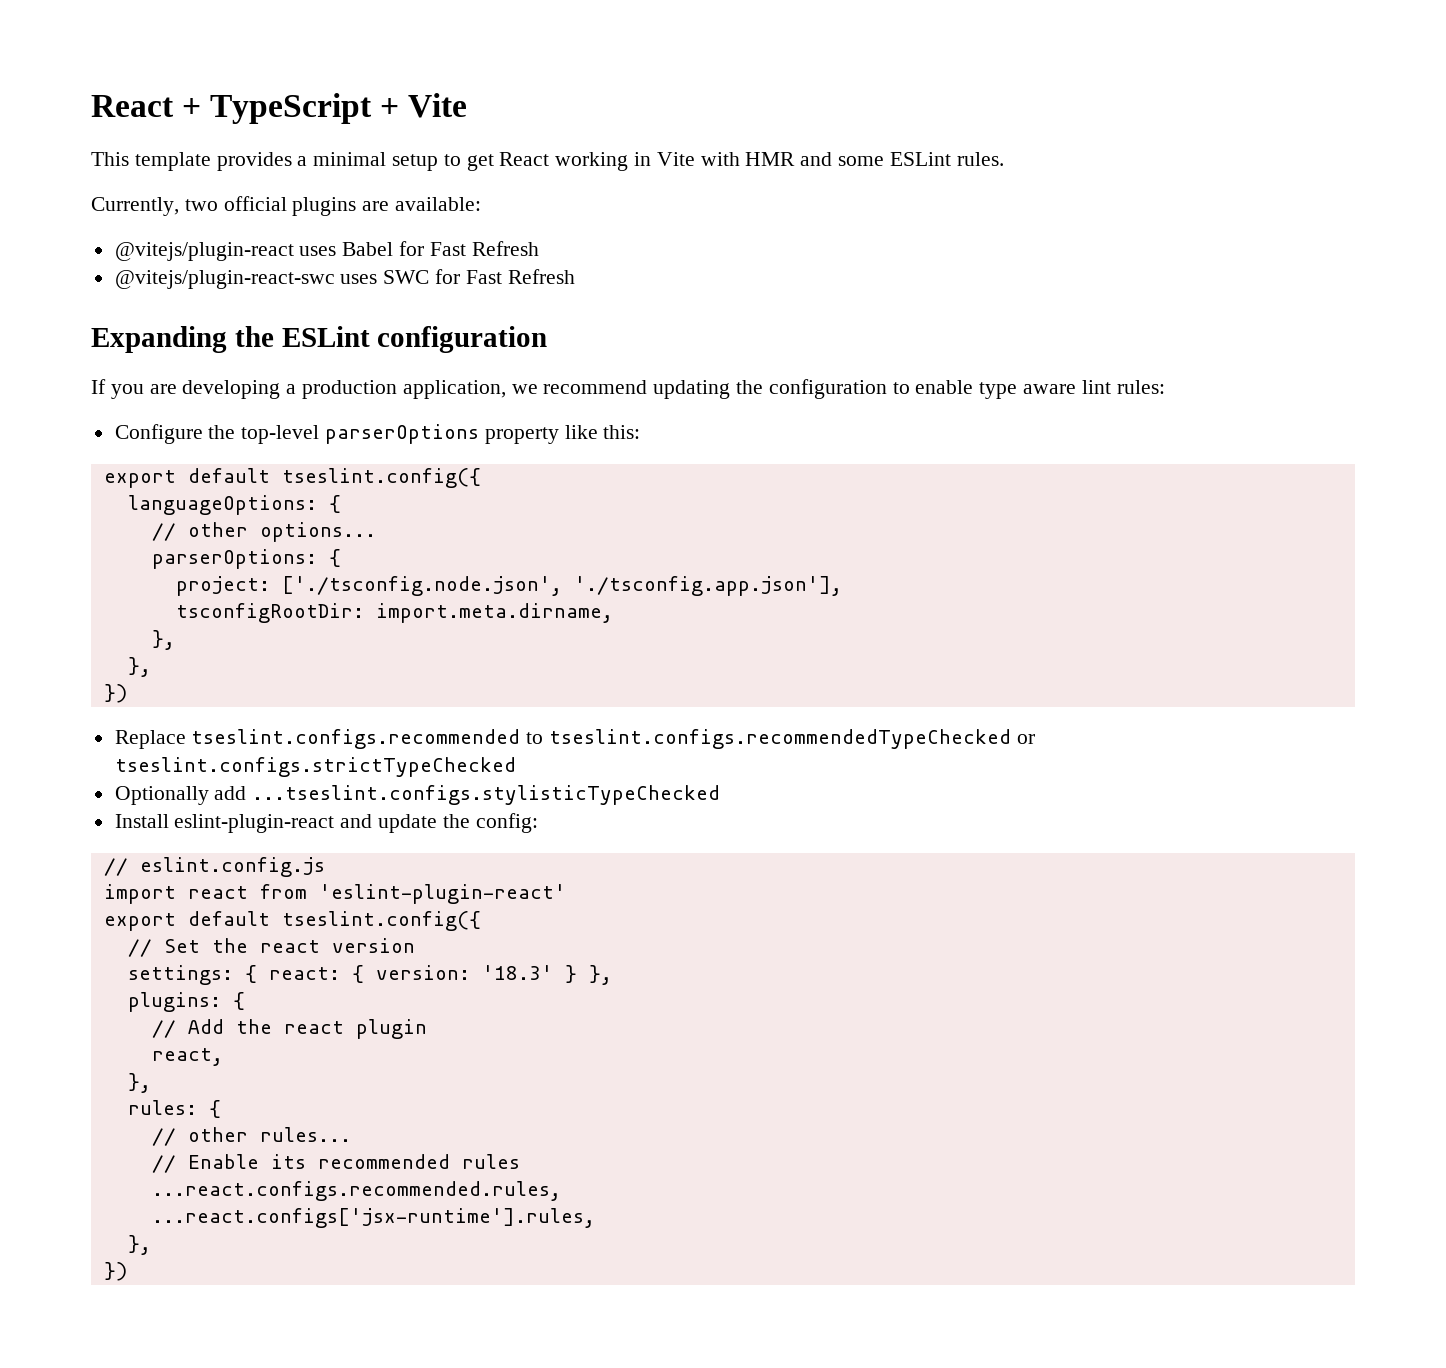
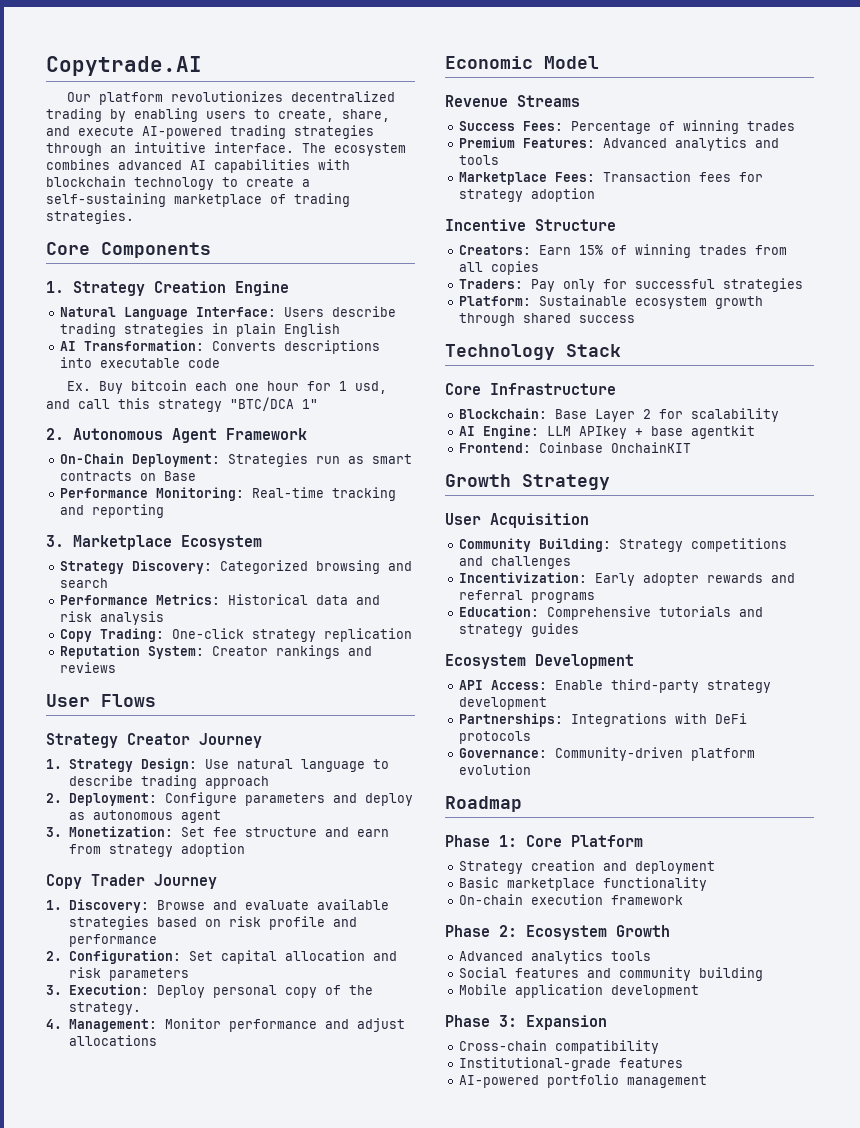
- React + TypeScript + Vite
- This template provides a minimal setup to get React working in Vite with HMR and some ESLint rules.
- Currently, two official plugins are available:
- @vitejs/plugin-react uses Babel for Fast Refresh
- @vitejs/plugin-react-swc uses SWC for Fast Refresh
- Expanding the ESLint configuration
- If you are developing a production application, we recommend updating the configuration to enable type aware lint rules:
- Configure the top-level parserOptions property like this:
- export default tseslint.config({
- languageOptions: {
- // other options...
- parserOptions: {
- project: ['./tsconfig.node.json', './tsconfig.app.json'],
- tsconfigRootDir: import.meta.dirname,
- },
- },
- })
- Replace tseslint.configs.recommended to tseslint.configs.recommendedTypeChecked or tseslint.configs.strictTypeChecked
- Optionally add ...tseslint.configs.stylisticTypeChecked
- Install eslint-plugin-react and update the config:
- // eslint.config.js
- import react from 'eslint-plugin-react'
- export default tseslint.config({
- // Set the react version
- settings: { react: { version: '18.3' } },
- plugins: {
- // Add the react plugin
- react,
- },
- rules: {
- // other rules...
- // Enable its recommended rules
- ...react.configs.recommended.rules,
- ...react.configs['jsx-runtime'].rules,
- },
- })
+ Copytrade.AI
+ Our platform revolutionizes decentralized trading by enabling users to create, share, and execute AI-powered trading strategies through an intuitive interface. The ecosystem combines advanced AI capabilities with blockchain technology to create a self-sustaining marketplace of trading strategies.
+ Core Components
+ 1. Strategy Creation Engine
+ Natural Language Interface: Users describe trading strategies in plain English
+ AI Transformation: Converts descriptions into executable code
+ Ex. Buy bitcoin each one hour for 1 usd, and call this strategy "BTC/DCA 1"
+ 2. Autonomous Agent Framework
+ On-Chain Deployment: Strategies run as smart contracts on Base
+ Performance Monitoring: Real-time tracking and reporting
+ 3. Marketplace Ecosystem
+ Strategy Discovery: Categorized browsing and search
+ Performance Metrics: Historical data and risk analysis
+ Copy Trading: One-click strategy replication
+ Reputation System: Creator rankings and reviews
+ User Flows
+ Strategy Creator Journey
+ 1. Strategy Design: Use natural language to describe trading approach
+ 2. Deployment: Configure parameters and deploy as autonomous agent
+ 3. Monetization: Set fee structure and earn from strategy adoption
+ Copy Trader Journey
+ 1. Discovery: Browse and evaluate available strategies based on risk profile and performance
+ 2. Configuration: Set capital allocation and risk parameters
+ 3. Execution: Deploy personal copy of the strategy.
+ 4. Management: Monitor performance and adjust allocations
+ Economic Model
+ Revenue Streams
+ Success Fees: Percentage of winning trades
+ Premium Features: Advanced analytics and tools
+ Marketplace Fees: Transaction fees for strategy adoption
+ Incentive Structure
+ Creators: Earn 15% of winning trades from all copies
+ Traders: Pay only for successful strategies
+ Platform: Sustainable ecosystem growth through shared success
+ Technology Stack
+ Core Infrastructure
+ Blockchain: Base Layer 2 for scalability
+ AI Engine: LLM APIkey + base agentkit
+ Frontend: Coinbase OnchainKIT
+ Growth Strategy
+ User Acquisition
+ Community Building: Strategy competitions and challenges
+ Incentivization: Early adopter rewards and referral programs
+ Education: Comprehensive tutorials and strategy guides
+ Ecosystem Development
+ API Access: Enable third-party strategy development
+ Partnerships: Integrations with DeFi protocols
+ Governance: Community-driven platform evolution
+ Roadmap
+ Phase 1: Core Platform
+ Strategy creation and deployment
+ Basic marketplace functionality
+ On-chain execution framework
+ Phase 2: Ecosystem Growth
+ Advanced analytics tools
+ Social features and community building
+ Mobile application development
+ Phase 3: Expansion
+ Cross-chain compatibility
+ Institutional-grade features
+ AI-powered portfolio management

